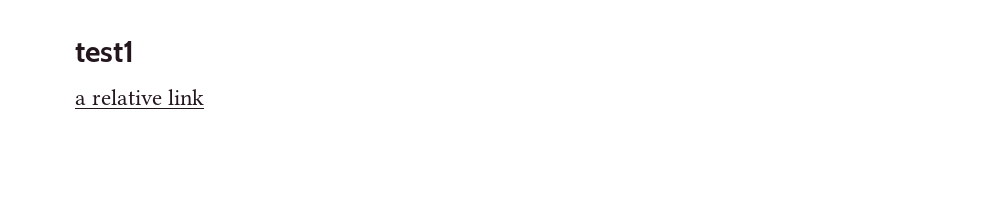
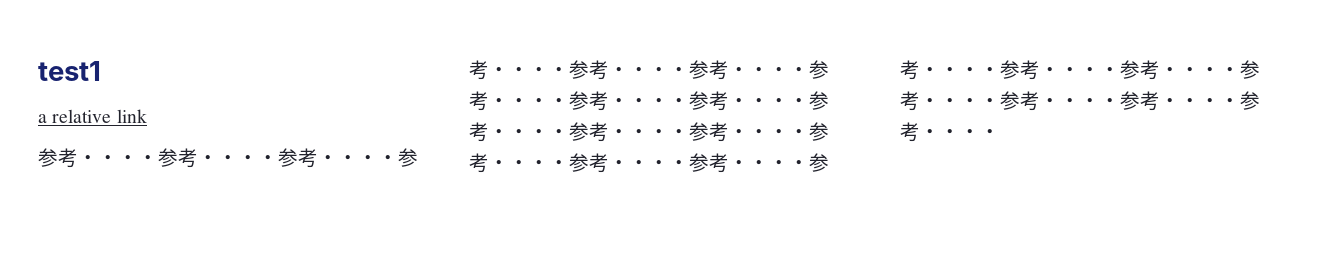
+ 参考・・・・参考・・・・参考・・・・参考・・・・参考・・・・参考・・・・参考・・・・参考・・・・参考・・・・参考・・・・参考・・・・参考・・・・参考・・・・参考・・・・参考・・・・参考・・・・参考・・・・参考・・・・参考・・・・参考・・・・参考・・・・参考・・・・

